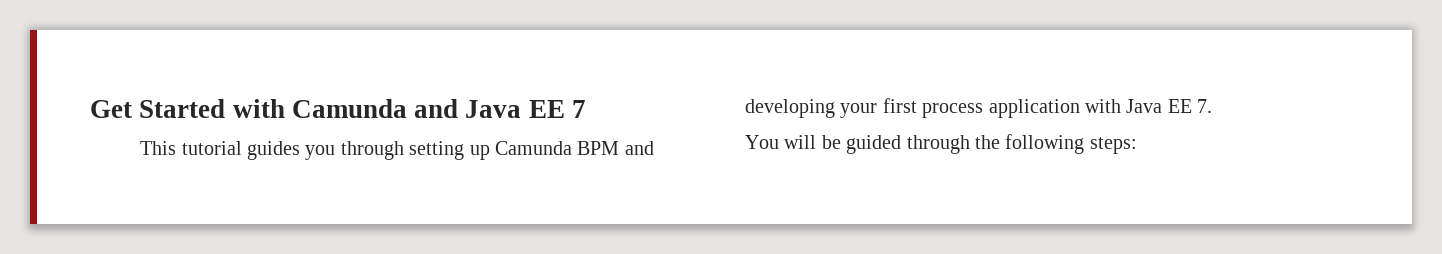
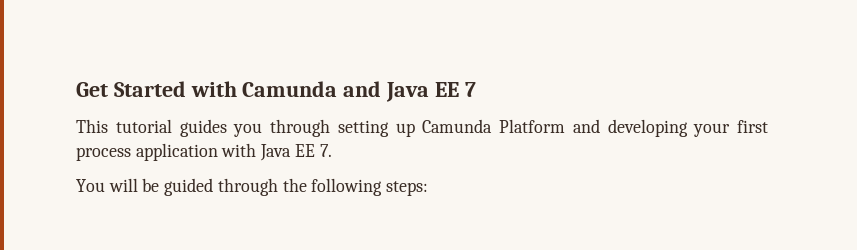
- This tutorial guides you through setting up Camunda BPM and developing your first process application with Java EE 7.
+ This tutorial guides you through setting up Camunda Platform and developing your first process application with Java EE 7.

